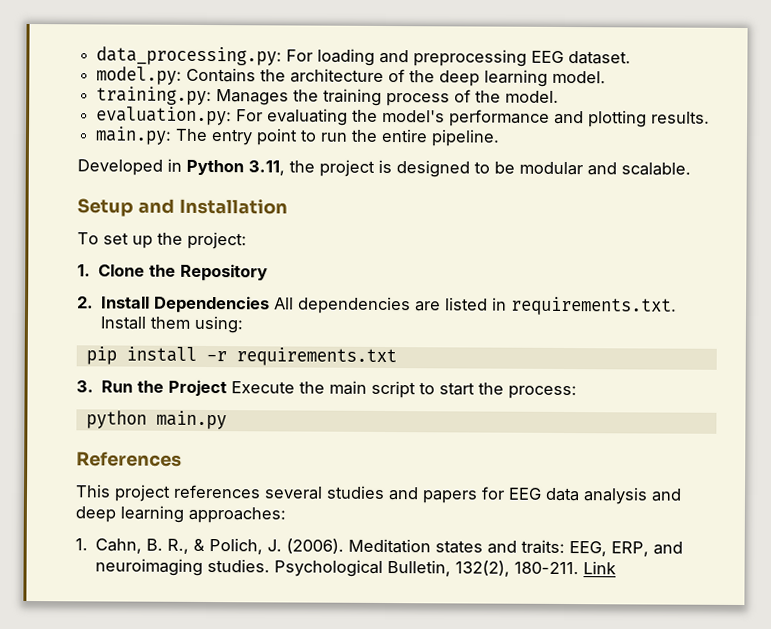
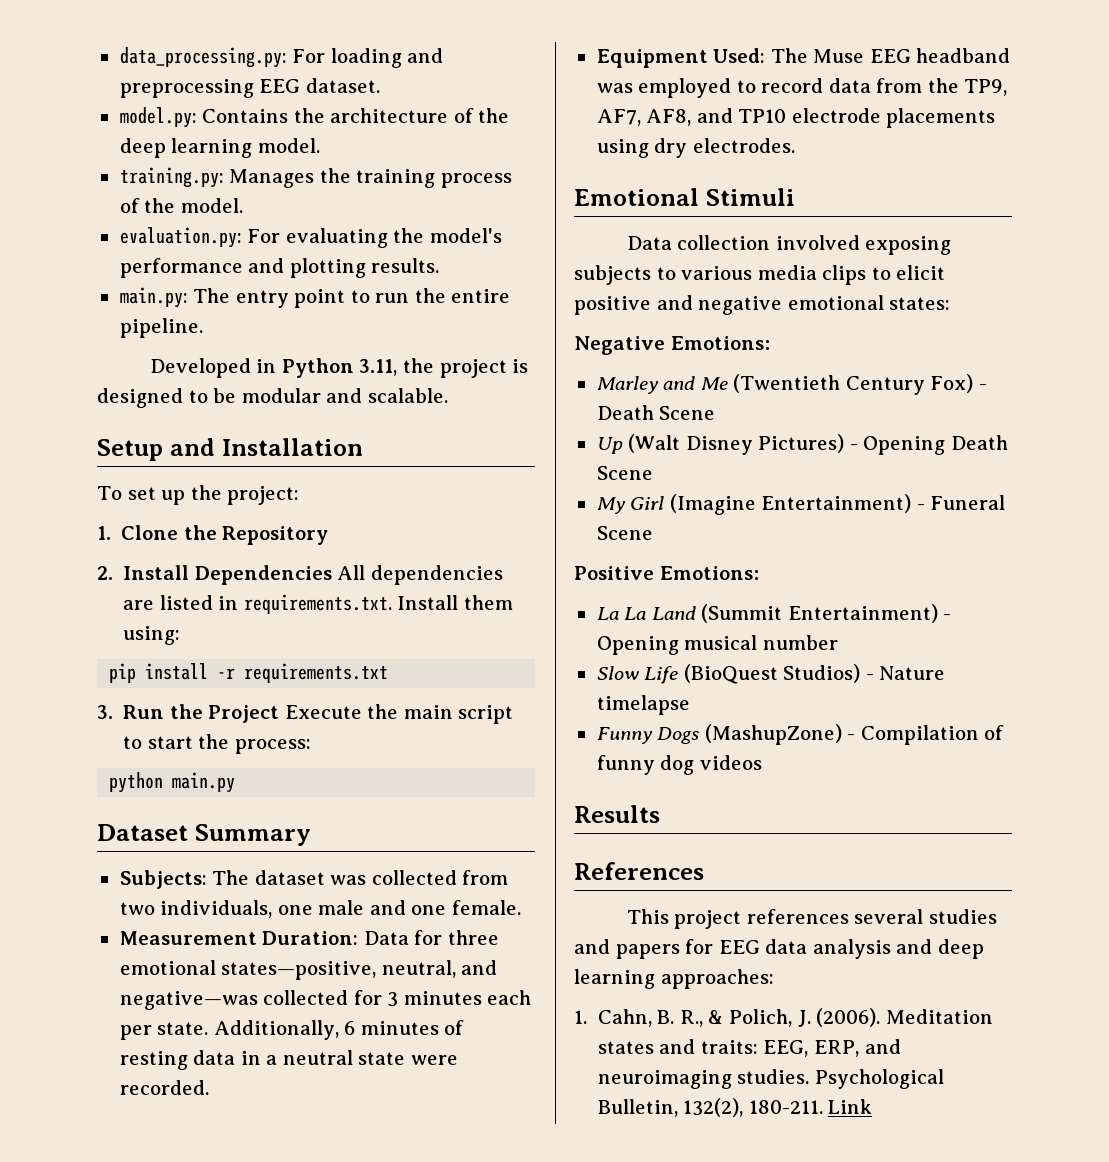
+ Dataset Summary
+ Subjects: The dataset was collected from two individuals, one male and one female.
+ Measurement Duration: Data for three emotional states—positive, neutral, and negative—was collected for 3 minutes each per state. Additionally, 6 minutes of resting data in a neutral state were recorded.
+ Equipment Used: The Muse EEG headband was employed to record data from the TP9, AF7, AF8, and TP10 electrode placements using dry electrodes.
+ Emotional Stimuli
+ Data collection involved exposing subjects to various media clips to elicit positive and negative emotional states:
+ Negative Emotions:
+ Marley and Me (Twentieth Century Fox) - Death Scene
+ Up (Walt Disney Pictures) - Opening Death Scene
+ My Girl (Imagine Entertainment) - Funeral Scene
+ Positive Emotions:
+ La La Land (Summit Entertainment) - Opening musical number
+ Slow Life (BioQuest Studios) - Nature timelapse
+ Funny Dogs (MashupZone) - Compilation of funny dog videos
+ Results

